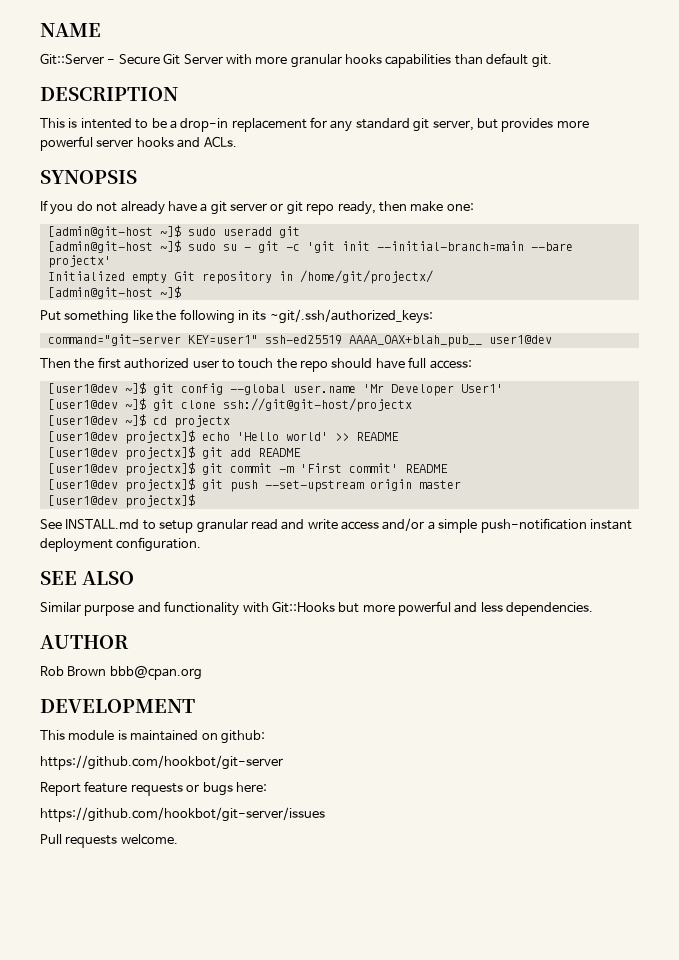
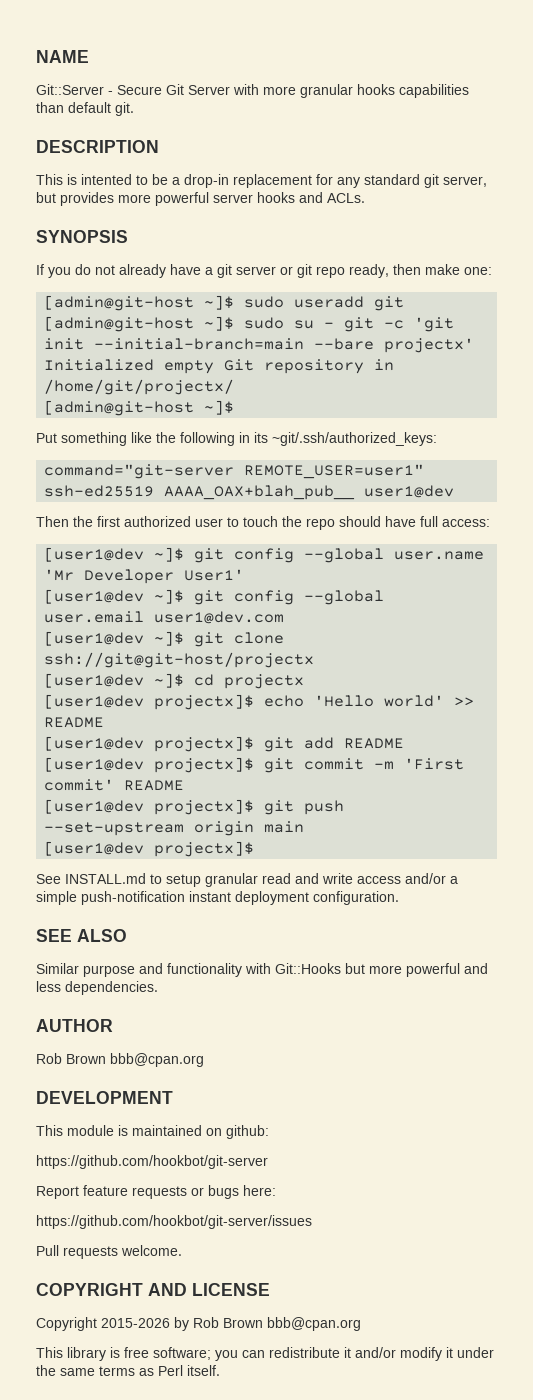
- command="git-server KEY=user1" ssh-ed25519 AAAA_OAX+blah_pub__ user1@dev
+ command="git-server REMOTE_USER=user1" ssh-ed25519 AAAA_OAX+blah_pub__ user1@dev
+ [user1@dev ~]$ git config --global user.email user1@dev.com
- [user1@dev projectx]$ git push --set-upstream origin master
+ [user1@dev projectx]$ git push --set-upstream origin main
+ COPYRIGHT AND LICENSE
+ Copyright 2015-2026 by Rob Brown bbb@cpan.org
+ This library is free software; you can redistribute it and/or modify it under the same terms as Perl itself.

